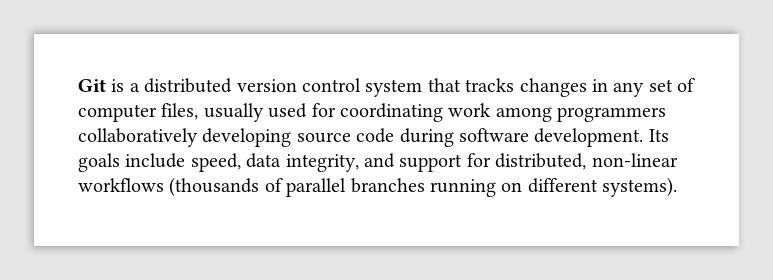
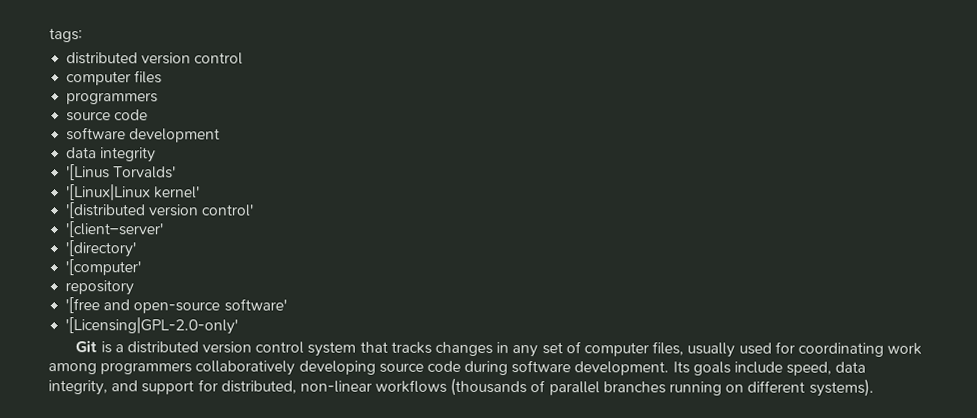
+ tags:
+ distributed version control
+ computer files
+ programmers
+ source code
+ software development
+ data integrity
+ '[Linus Torvalds'
+ '[Linux|Linux kernel'
+ '[distributed version control'
+ '[client–server'
+ '[directory'
+ '[computer'
+ repository
+ '[free and open-source software'
+ '[Licensing|GPL-2.0-only'

